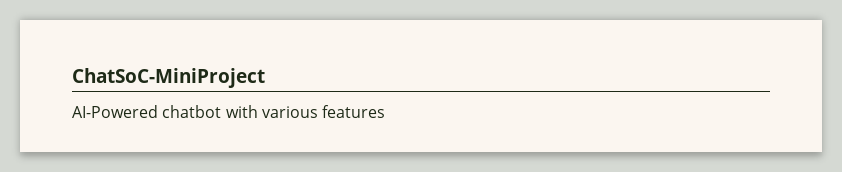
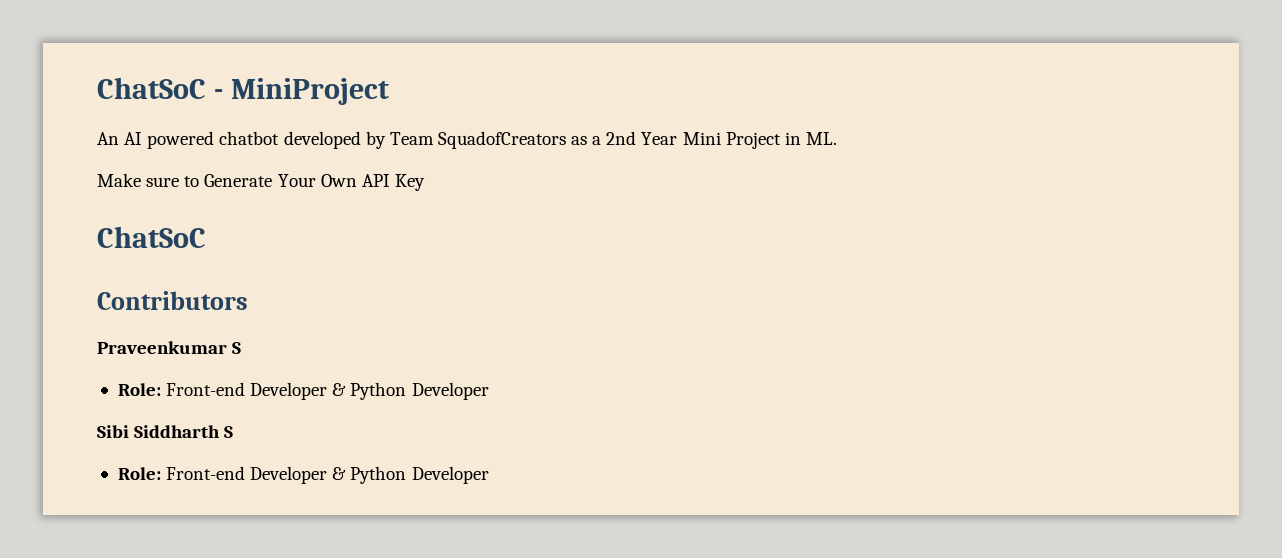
- ChatSoC-MiniProject
- AI-Powered chatbot with various features
+ ChatSoC - MiniProject
+ An AI powered chatbot developed by Team SquadofCreators as a 2nd Year Mini Project in ML.
+ Make sure to Generate Your Own API Key
+ ChatSoC
+ Contributors
+ Praveenkumar S
+ Role: Front-end Developer & Python Developer
+ Sibi Siddharth S
+ Role: Front-end Developer & Python Developer

